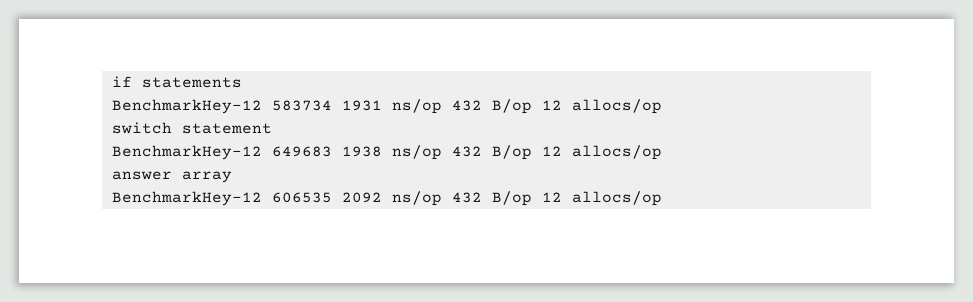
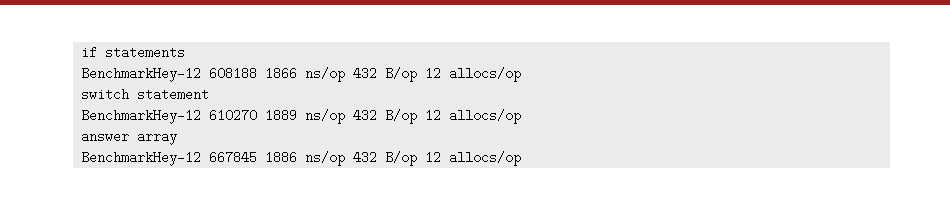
- BenchmarkHey-12 583734 1931 ns/op 432 B/op 12 allocs/op
+ BenchmarkHey-12 608188 1866 ns/op 432 B/op 12 allocs/op
- BenchmarkHey-12 649683 1938 ns/op 432 B/op 12 allocs/op
+ BenchmarkHey-12 610270 1889 ns/op 432 B/op 12 allocs/op
- BenchmarkHey-12 606535 2092 ns/op 432 B/op 12 allocs/op
+ BenchmarkHey-12 667845 1886 ns/op 432 B/op 12 allocs/op

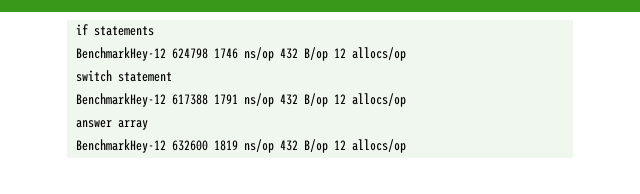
- BenchmarkHey-12 608188 1866 ns/op 432 B/op 12 allocs/op
+ BenchmarkHey-12 624798 1746 ns/op 432 B/op 12 allocs/op
- BenchmarkHey-12 610270 1889 ns/op 432 B/op 12 allocs/op
+ BenchmarkHey-12 617388 1791 ns/op 432 B/op 12 allocs/op
- BenchmarkHey-12 667845 1886 ns/op 432 B/op 12 allocs/op
+ BenchmarkHey-12 632600 1819 ns/op 432 B/op 12 allocs/op

